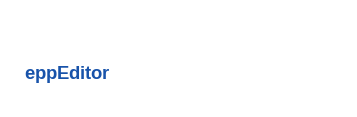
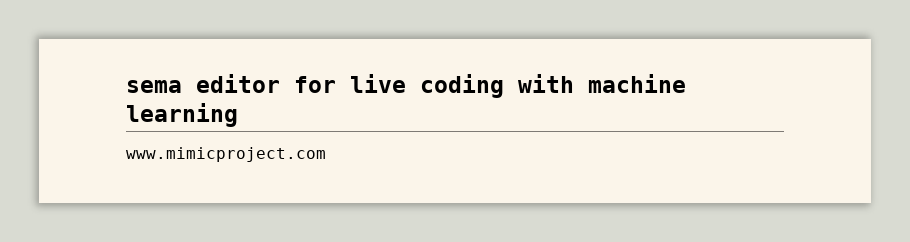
- eppEditor
+ sema editor for live coding with machine learning
+ www.mimicproject.com

